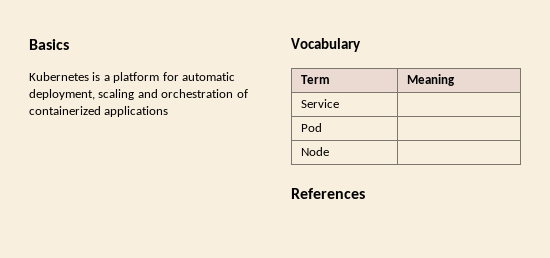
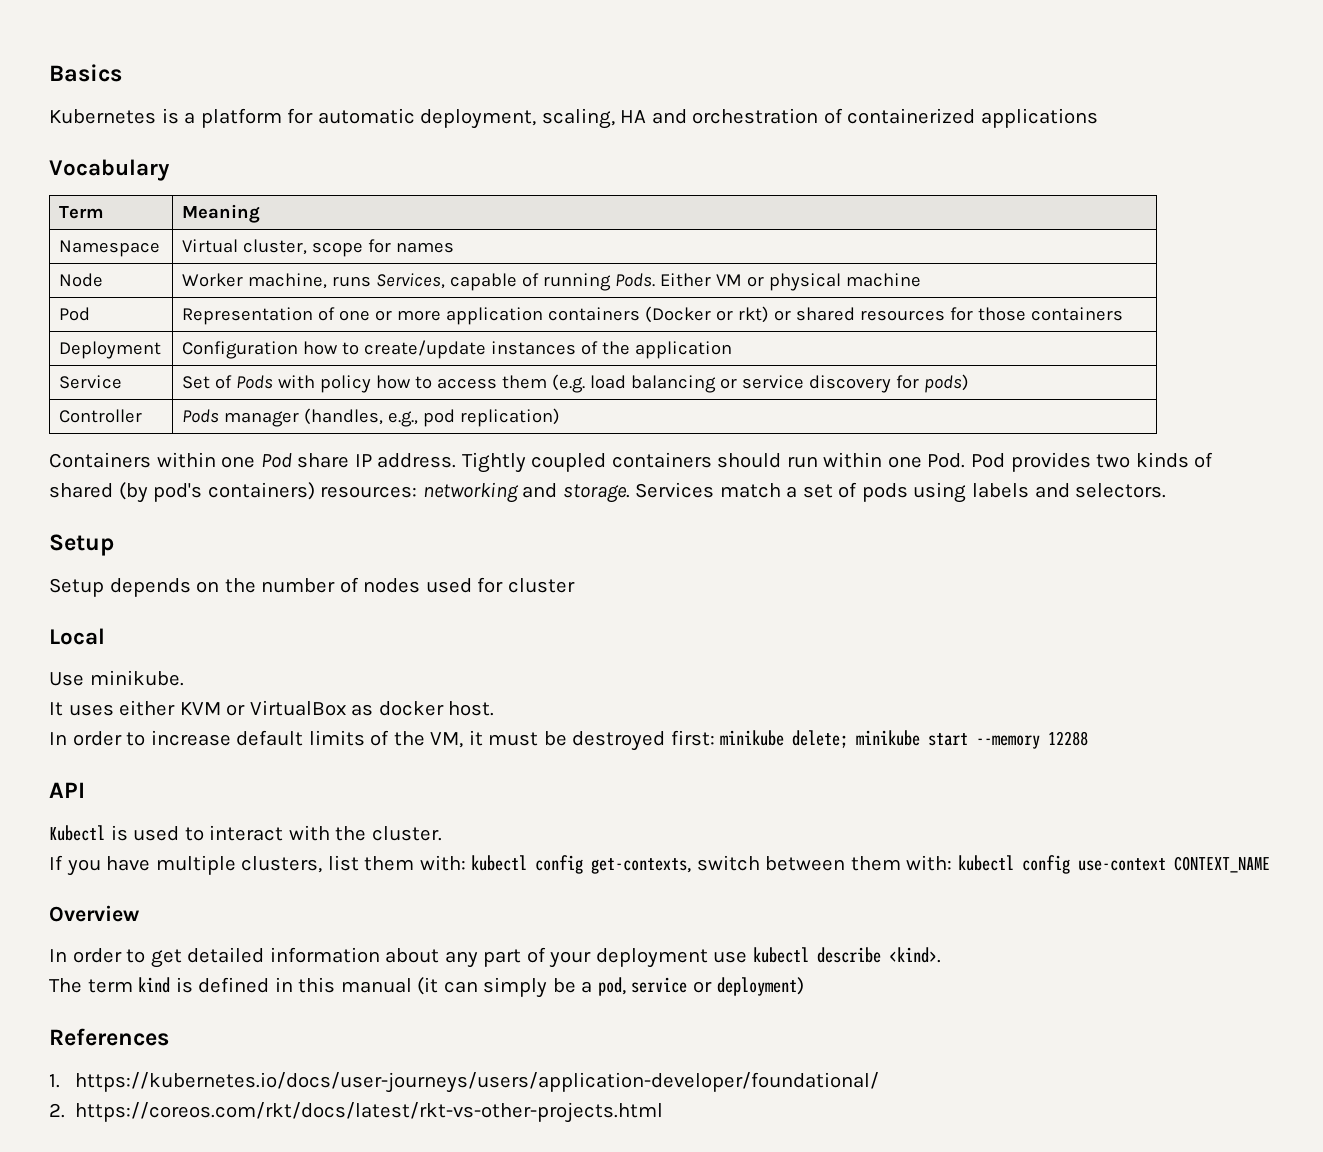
- Kubernetes is a platform for automatic deployment, scaling and orchestration of containerized applications
+ Kubernetes is a platform for automatic deployment, scaling, HA and orchestration of containerized applications
- Service |
- Pod |
- Node |
+ Namespace | Virtual cluster, scope for names
+ Node | Worker machine, runs Services, capable of running Pods. Either VM or physical machine
+ Pod | Representation of one or more application containers (Docker or rkt) or shared resources for those containers
+ Deployment | Configuration how to create/update instances of the application
+ Service | Set of Pods with policy how to access them (e.g. load balancing or service discovery for pods)
+ Controller | Pods manager (handles, e.g., pod replication)
+ Containers within one Pod share IP address. Tightly coupled containers should run within one Pod. Pod provides two kinds of shared (by pod's containers) resources: networking and storage. Services match a set of pods using labels and selectors.
+ Setup
+ Setup depends on the number of nodes used for cluster
+ Local
+ Use minikube.
+ It uses either KVM or VirtualBox as docker host.
+ In order to increase default limits of the VM, it must be destroyed first: minikube delete; minikube start --memory 12288
+ API
+ Kubectl is used to interact with the cluster.
+ If you have multiple clusters, list them with: kubectl config get-contexts, switch between them with: kubectl config use-context CONTEXT_NAME
+ Overview
+ In order to get detailed information about any part of your deployment use kubectl describe <kind>.
+ The term kind is defined in this manual (it can simply be a pod, service or deployment)
  References
+ 1. https://kubernetes.io/docs/user-journeys/users/application-developer/foundational/
+ 2. https://coreos.com/rkt/docs/latest/rkt-vs-other-projects.html

